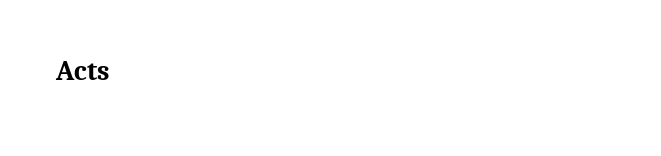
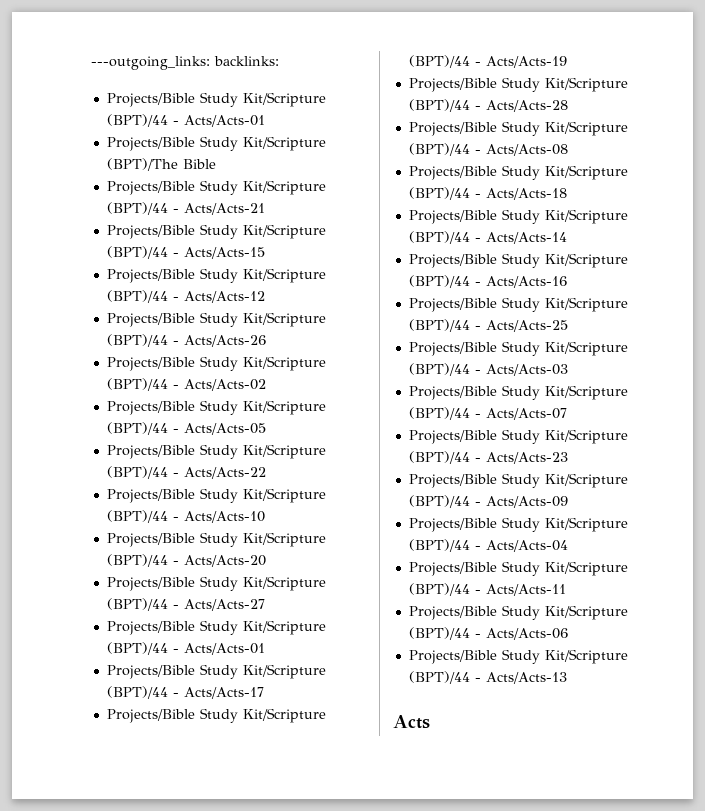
+ ---outgoing_links: backlinks:
+ Projects/Bible Study Kit/Scripture (BPT)/44 - Acts/Acts-01
+ Projects/Bible Study Kit/Scripture (BPT)/The Bible
+ Projects/Bible Study Kit/Scripture (BPT)/44 - Acts/Acts-21
+ Projects/Bible Study Kit/Scripture (BPT)/44 - Acts/Acts-15
+ Projects/Bible Study Kit/Scripture (BPT)/44 - Acts/Acts-12
+ Projects/Bible Study Kit/Scripture (BPT)/44 - Acts/Acts-26
+ Projects/Bible Study Kit/Scripture (BPT)/44 - Acts/Acts-02
+ Projects/Bible Study Kit/Scripture (BPT)/44 - Acts/Acts-05
+ Projects/Bible Study Kit/Scripture (BPT)/44 - Acts/Acts-22
+ Projects/Bible Study Kit/Scripture (BPT)/44 - Acts/Acts-10
+ Projects/Bible Study Kit/Scripture (BPT)/44 - Acts/Acts-20
+ Projects/Bible Study Kit/Scripture (BPT)/44 - Acts/Acts-27
+ Projects/Bible Study Kit/Scripture (BPT)/44 - Acts/Acts-01
+ Projects/Bible Study Kit/Scripture (BPT)/44 - Acts/Acts-17
+ Projects/Bible Study Kit/Scripture (BPT)/44 - Acts/Acts-19
+ Projects/Bible Study Kit/Scripture (BPT)/44 - Acts/Acts-28
+ Projects/Bible Study Kit/Scripture (BPT)/44 - Acts/Acts-08
+ Projects/Bible Study Kit/Scripture (BPT)/44 - Acts/Acts-18
+ Projects/Bible Study Kit/Scripture (BPT)/44 - Acts/Acts-14
+ Projects/Bible Study Kit/Scripture (BPT)/44 - Acts/Acts-16
+ Projects/Bible Study Kit/Scripture (BPT)/44 - Acts/Acts-25
+ Projects/Bible Study Kit/Scripture (BPT)/44 - Acts/Acts-03
+ Projects/Bible Study Kit/Scripture (BPT)/44 - Acts/Acts-07
+ Projects/Bible Study Kit/Scripture (BPT)/44 - Acts/Acts-23
+ Projects/Bible Study Kit/Scripture (BPT)/44 - Acts/Acts-09
+ Projects/Bible Study Kit/Scripture (BPT)/44 - Acts/Acts-04
+ Projects/Bible Study Kit/Scripture (BPT)/44 - Acts/Acts-11
+ Projects/Bible Study Kit/Scripture (BPT)/44 - Acts/Acts-06
+ Projects/Bible Study Kit/Scripture (BPT)/44 - Acts/Acts-13

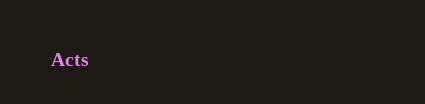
- ---outgoing_links: backlinks:
- Projects/Bible Study Kit/Scripture (BPT)/44 - Acts/Acts-01
- Projects/Bible Study Kit/Scripture (BPT)/The Bible
- Projects/Bible Study Kit/Scripture (BPT)/44 - Acts/Acts-21
- Projects/Bible Study Kit/Scripture (BPT)/44 - Acts/Acts-15
- Projects/Bible Study Kit/Scripture (BPT)/44 - Acts/Acts-12
- Projects/Bible Study Kit/Scripture (BPT)/44 - Acts/Acts-26
- Projects/Bible Study Kit/Scripture (BPT)/44 - Acts/Acts-02
- Projects/Bible Study Kit/Scripture (BPT)/44 - Acts/Acts-05
- Projects/Bible Study Kit/Scripture (BPT)/44 - Acts/Acts-22
- Projects/Bible Study Kit/Scripture (BPT)/44 - Acts/Acts-10
- Projects/Bible Study Kit/Scripture (BPT)/44 - Acts/Acts-20
- Projects/Bible Study Kit/Scripture (BPT)/44 - Acts/Acts-27
- Projects/Bible Study Kit/Scripture (BPT)/44 - Acts/Acts-01
- Projects/Bible Study Kit/Scripture (BPT)/44 - Acts/Acts-17
- Projects/Bible Study Kit/Scripture (BPT)/44 - Acts/Acts-19
- Projects/Bible Study Kit/Scripture (BPT)/44 - Acts/Acts-28
- Projects/Bible Study Kit/Scripture (BPT)/44 - Acts/Acts-08
- Projects/Bible Study Kit/Scripture (BPT)/44 - Acts/Acts-18
- Projects/Bible Study Kit/Scripture (BPT)/44 - Acts/Acts-14
- Projects/Bible Study Kit/Scripture (BPT)/44 - Acts/Acts-16
- Projects/Bible Study Kit/Scripture (BPT)/44 - Acts/Acts-25
- Projects/Bible Study Kit/Scripture (BPT)/44 - Acts/Acts-03
- Projects/Bible Study Kit/Scripture (BPT)/44 - Acts/Acts-07
- Projects/Bible Study Kit/Scripture (BPT)/44 - Acts/Acts-23
- Projects/Bible Study Kit/Scripture (BPT)/44 - Acts/Acts-09
- Projects/Bible Study Kit/Scripture (BPT)/44 - Acts/Acts-04
- Projects/Bible Study Kit/Scripture (BPT)/44 - Acts/Acts-11
- Projects/Bible Study Kit/Scripture (BPT)/44 - Acts/Acts-06
- Projects/Bible Study Kit/Scripture (BPT)/44 - Acts/Acts-13

